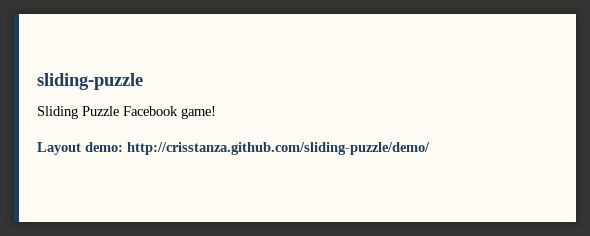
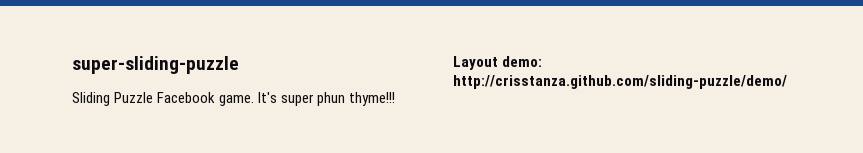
- sliding-puzzle
+ super-sliding-puzzle
- Sliding Puzzle Facebook game!
+ Sliding Puzzle Facebook game. It's super phun thyme!!!

